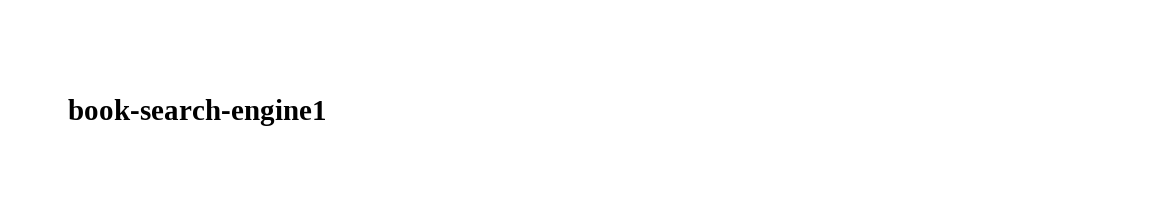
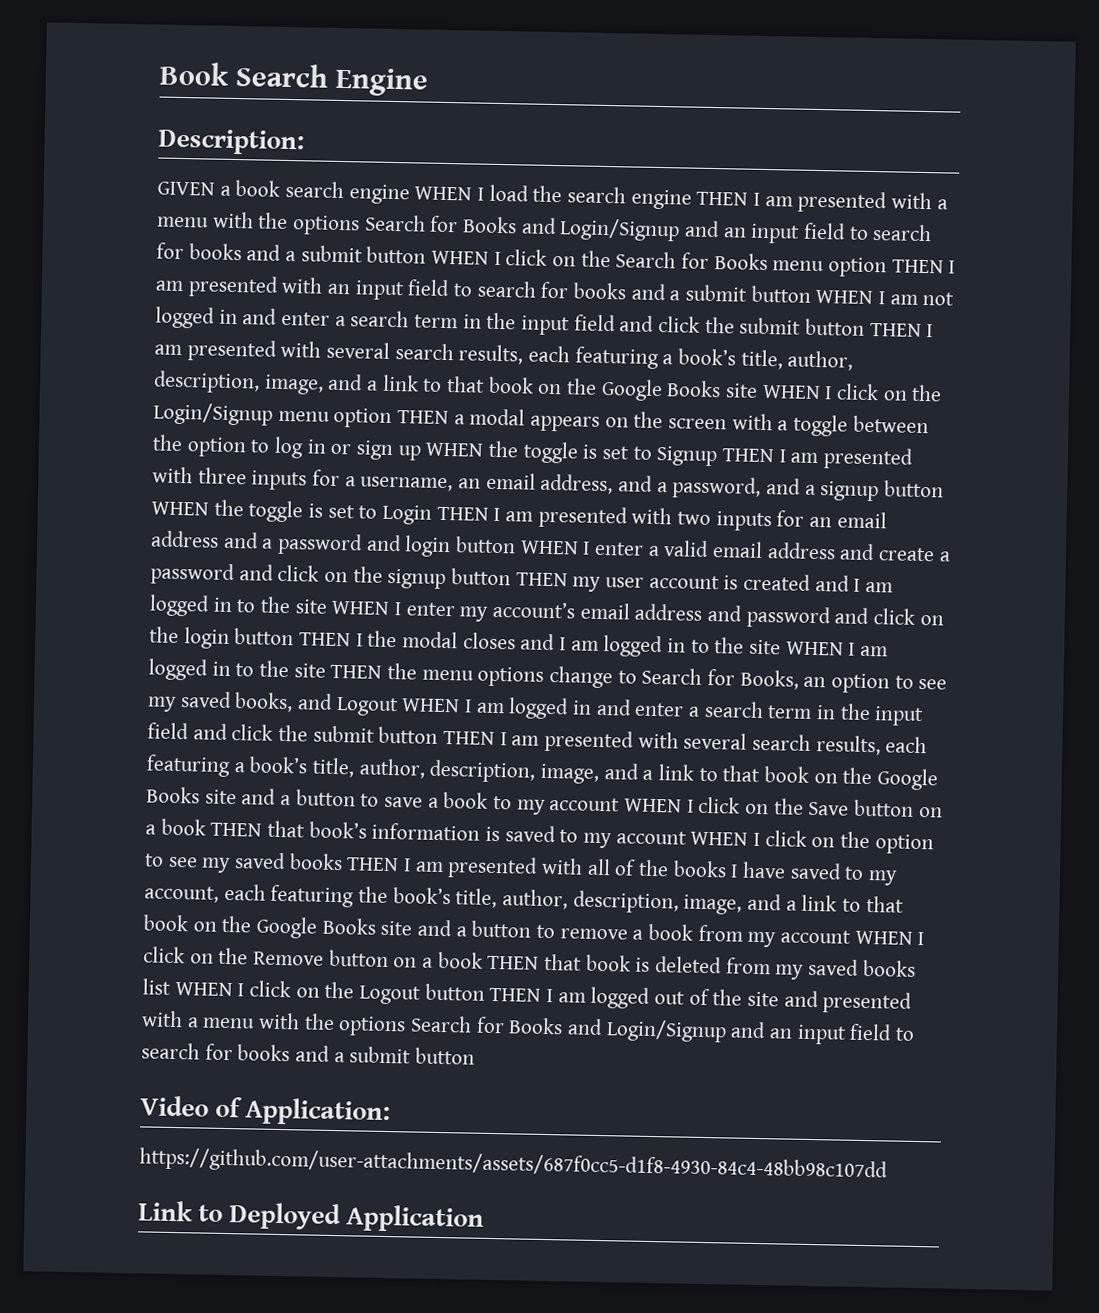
- book-search-engine1
+ Book Search Engine
+ Description:
+ GIVEN a book search engine WHEN I load the search engine THEN I am presented with a menu with the options Search for Books and Login/Signup and an input field to search for books and a submit button WHEN I click on the Search for Books menu option THEN I am presented with an input field to search for books and a submit button WHEN I am not logged in and enter a search term in the input field and click the submit button THEN I am presented with several search results, each featuring a book’s title, author, description, image, and a link to that book on the Google Books site WHEN I click on the Login/Signup menu option THEN a modal appears on the screen with a toggle between the option to log in or sign up WHEN the toggle is set to Signup THEN I am presented with three inputs for a username, an email address, and a password, and a signup button WHEN the toggle is set to Login THEN I am presented with two inputs for an email address and a password and login button WHEN I enter a valid email address and create a password and click on the signup button THEN my user account is created and I am logged in to the site WHEN I enter my account’s email address and password and click on the login button THEN I the modal closes and I am logged in to the site WHEN I am logged in to the site THEN the menu options change to Search for Books, an option to see my saved books, and Logout WHEN I am logged in and enter a search term in the input field and click the submit button THEN I am presented with several search results, each featuring a book’s title, author, description, image, and a link to that book on the Google Books site and a button to save a book to my account WHEN I click on the Save button on a book THEN that book’s information is saved to my account WHEN I click on the option to see my saved books THEN I am presented with all of the books I have saved to my account, each featuring the book’s title, author, description, image, and a link to that book on the Google Books site and a button to remove a book from my account WHEN I click on the Remove button on a book THEN that book is deleted from my saved books list WHEN I click on the Logout button THEN I am logged out of the site and presented with a menu with the options Search for Books and Login/Signup and an input field to search for books and a submit button
+ Video of Application:
+ https://github.com/user-attachments/assets/687f0cc5-d1f8-4930-84c4-48bb98c107dd
+ Link to Deployed Application

